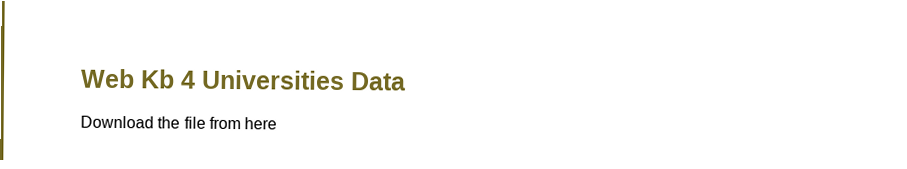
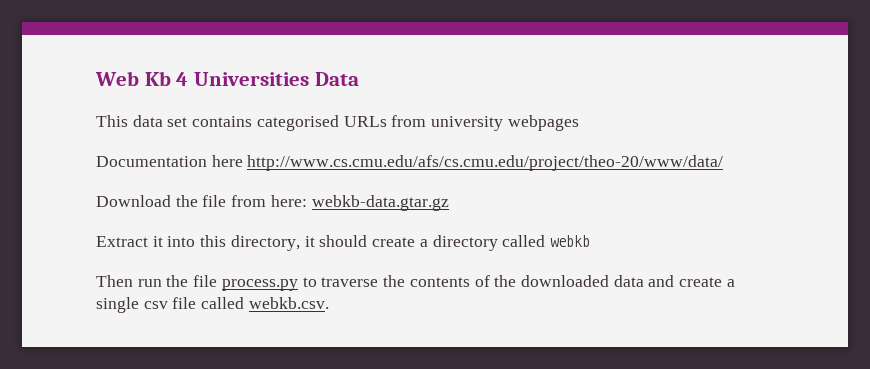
- Download the file from here
+ This data set contains categorised URLs from university webpages
+ Documentation here http://www.cs.cmu.edu/afs/cs.cmu.edu/project/theo-20/www/data/
+ Download the file from here: webkb-data.gtar.gz
+ Extract it into this directory, it should create a directory called webkb
+ Then run the file process.py to traverse the contents of the downloaded data and create a single csv file called webkb.csv.

